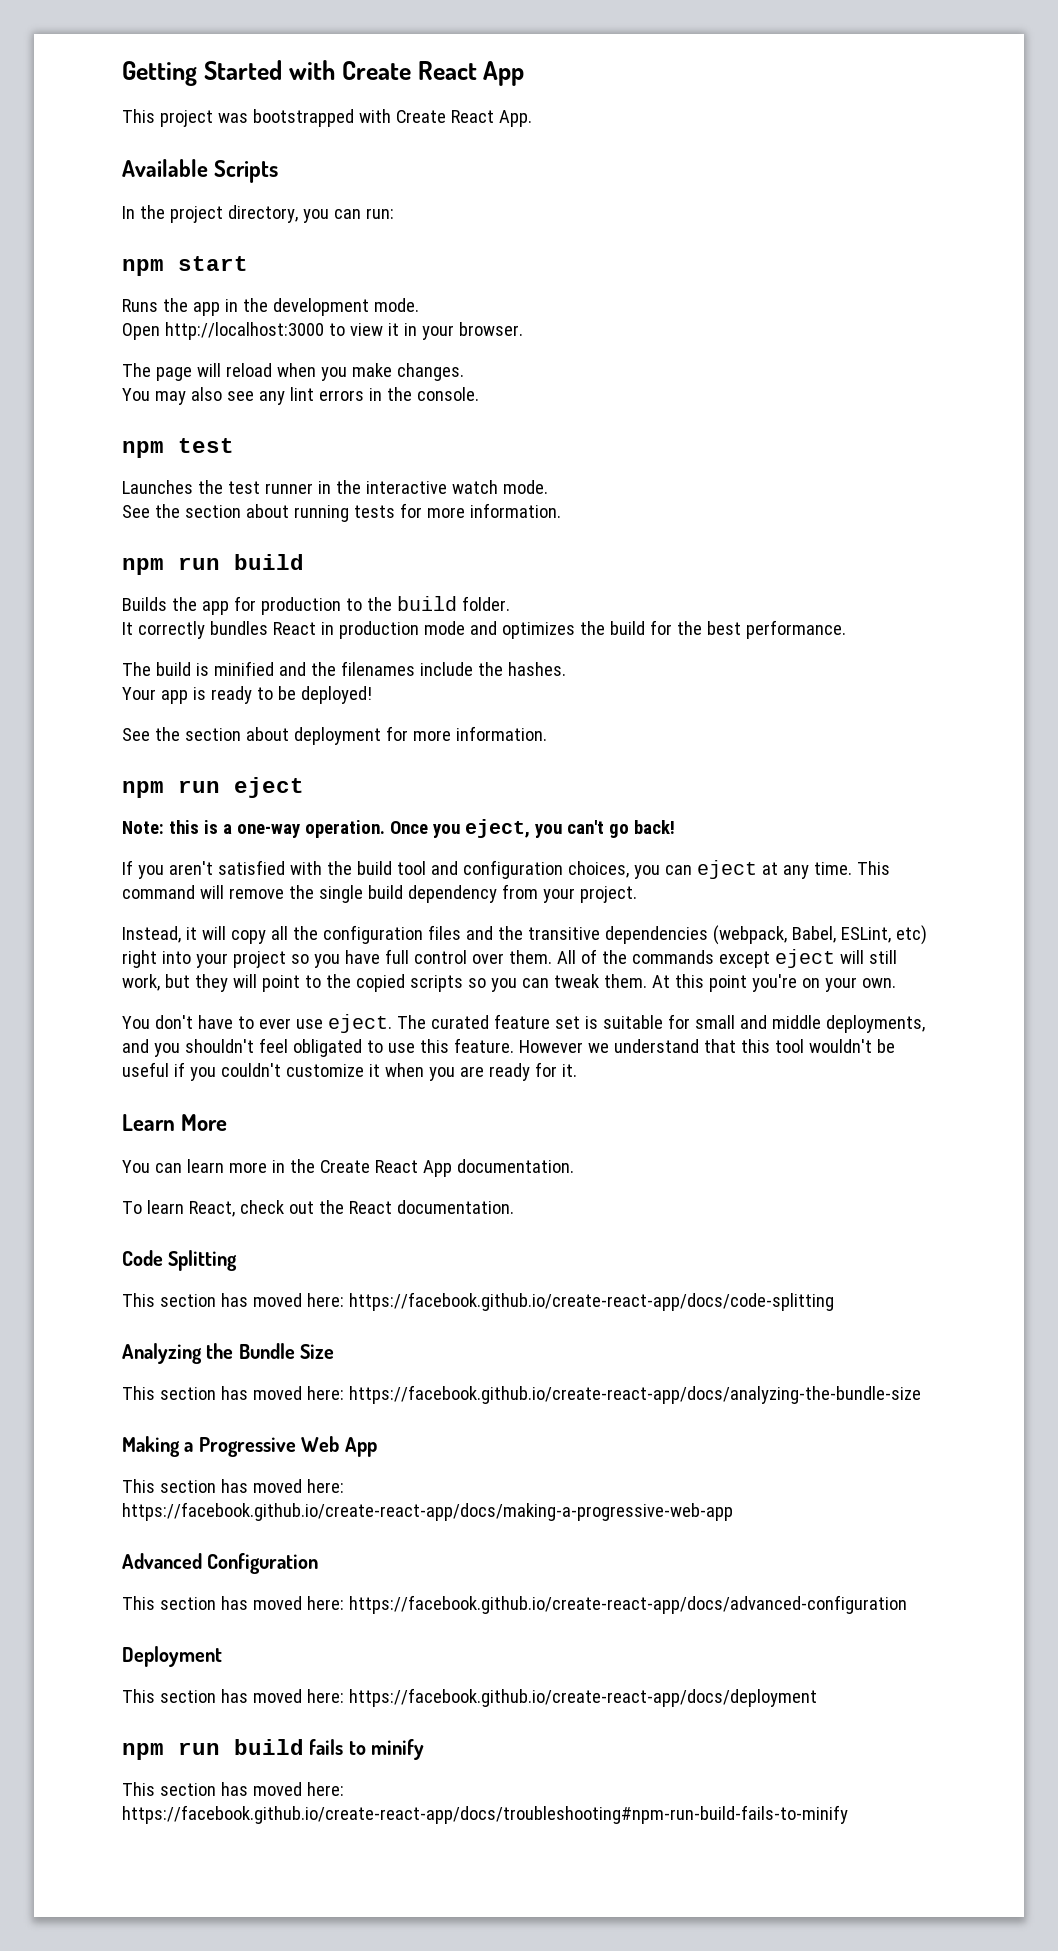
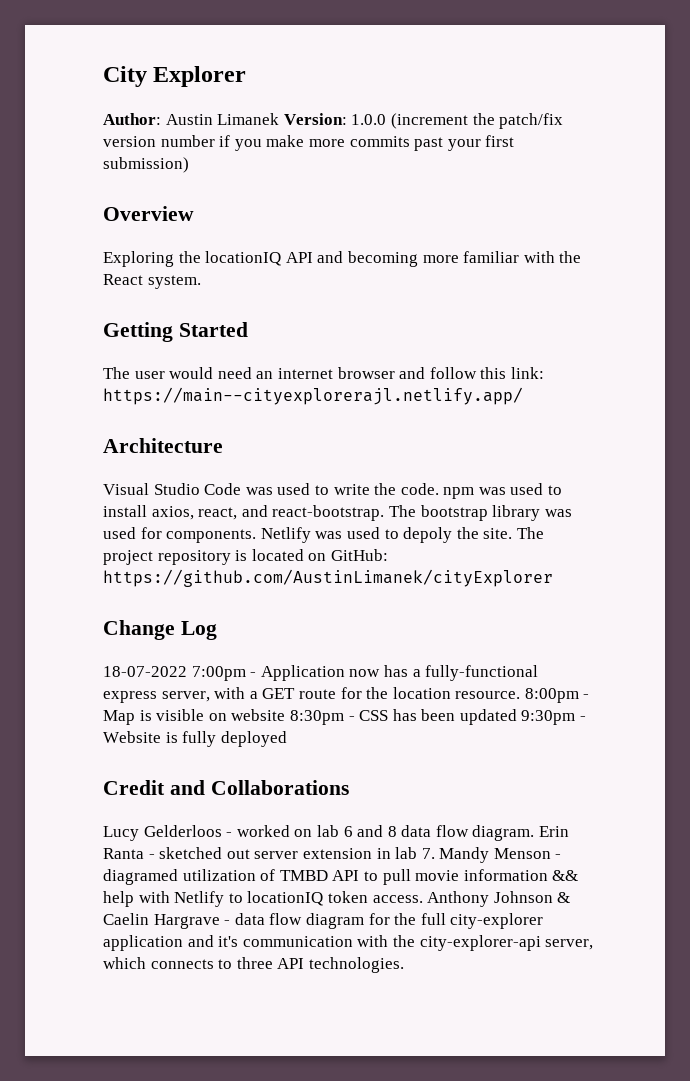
- Getting Started with Create React App
- This project was bootstrapped with Create React App.
- Available Scripts
- In the project directory, you can run:
- npm start
- Runs the app in the development mode.
- Open http://localhost:3000 to view it in your browser.
- The page will reload when you make changes.
- You may also see any lint errors in the console.
- npm test
- Launches the test runner in the interactive watch mode.
- See the section about running tests for more information.
- npm run build
- Builds the app for production to the build folder.
- It correctly bundles React in production mode and optimizes the build for the best performance.
- The build is minified and the filenames include the hashes.
- Your app is ready to be deployed!
- See the section about deployment for more information.
- npm run eject
- Note: this is a one-way operation. Once you eject, you can't go back!
- If you aren't satisfied with the build tool and configuration choices, you can eject at any time. This command will remove the single build dependency from your project.
- Instead, it will copy all the configuration files and the transitive dependencies (webpack, Babel, ESLint, etc) right into your project so you have full control over them. All of the commands except eject will still work, but they will point to the copied scripts so you can tweak them. At this point you're on your own.
- You don't have to ever use eject. The curated feature set is suitable for small and middle deployments, and you shouldn't feel obligated to use this feature. However we understand that this tool wouldn't be useful if you couldn't customize it when you are ready for it.
- Learn More
- You can learn more in the Create React App documentation.
- To learn React, check out the React documentation.
- Code Splitting
- This section has moved here: https://facebook.github.io/create-react-app/docs/code-splitting
- Analyzing the Bundle Size
- This section has moved here: https://facebook.github.io/create-react-app/docs/analyzing-the-bundle-size
- Making a Progressive Web App
- This section has moved here: https://facebook.github.io/create-react-app/docs/making-a-progressive-web-app
- Advanced Configuration
- This section has moved here: https://facebook.github.io/create-react-app/docs/advanced-configuration
- Deployment
- This section has moved here: https://facebook.github.io/create-react-app/docs/deployment
- npm run build fails to minify
- This section has moved here: https://facebook.github.io/create-react-app/docs/troubleshooting#npm-run-build-fails-to-minify
+ City Explorer
+ Author: Austin Limanek Version: 1.0.0 (increment the patch/fix version number if you make more commits past your first submission)
+ Overview
+ Exploring the locationIQ API and becoming more familiar with the React system.
+ Getting Started
+ The user would need an internet browser and follow this link: https://main--cityexplorerajl.netlify.app/
+ Architecture
+ Visual Studio Code was used to write the code. npm was used to install axios, react, and react-bootstrap. The bootstrap library was used for components. Netlify was used to depoly the site. The project repository is located on GitHub: https://github.com/AustinLimanek/cityExplorer
+ Change Log
+ 18-07-2022 7:00pm - Application now has a fully-functional express server, with a GET route for the location resource. 8:00pm - Map is visible on website 8:30pm - CSS has been updated 9:30pm - Website is fully deployed
+ Credit and Collaborations
+ Lucy Gelderloos - worked on lab 6 and 8 data flow diagram. Erin Ranta - sketched out server extension in lab 7. Mandy Menson - diagramed utilization of TMBD API to pull movie information && help with Netlify to locationIQ token access. Anthony Johnson & Caelin Hargrave - data flow diagram for the full city-explorer application and it's communication with the city-explorer-api server, which connects to three API technologies.

